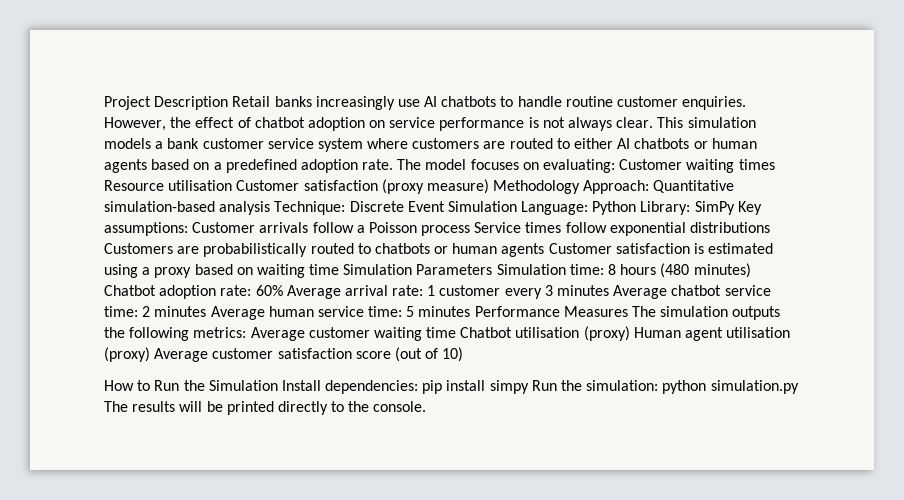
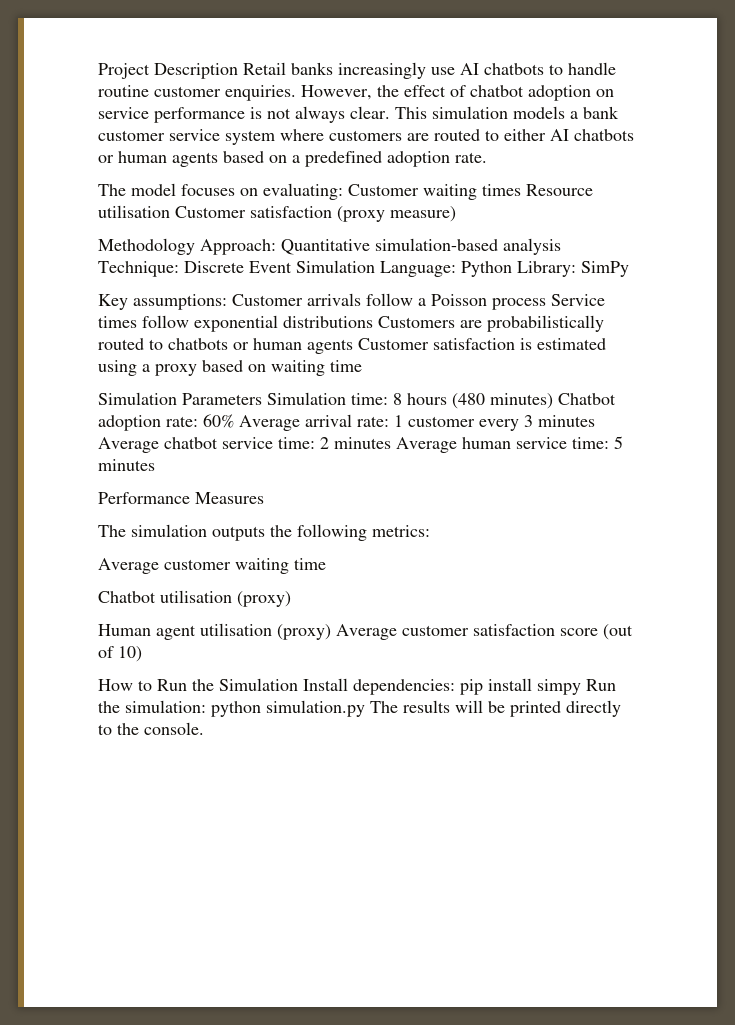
- This simulation models a bank customer service system where customers are routed to either AI chatbots or human agents based on a predefined adoption rate. The model focuses on evaluating:
+ This simulation models a bank customer service system where customers are routed to either AI chatbots or human agents based on a predefined adoption rate.
+ The model focuses on evaluating:
- Customer waiting times Resource utilisation Customer satisfaction (proxy measure) Methodology Approach:
+ Customer waiting times Resource utilisation Customer satisfaction (proxy measure)
+ Methodology Approach:
- SimPy Key assumptions:
+ SimPy
+ Key assumptions:
- Customer arrivals follow a Poisson process Service times follow exponential distributions Customers are probabilistically routed to chatbots or human agents Customer satisfaction is estimated using a proxy based on waiting time Simulation Parameters Simulation time:
+ Customer arrivals follow a Poisson process Service times follow exponential distributions Customers are probabilistically routed to chatbots or human agents Customer satisfaction is estimated using a proxy based on waiting time
+ Simulation Parameters Simulation time:
- 5 minutes Performance Measures The simulation outputs the following metrics: Average customer waiting time Chatbot utilisation (proxy) Human agent utilisation (proxy) Average customer satisfaction score (out of 10)
+ 5 minutes
+ Performance Measures
+ The simulation outputs the following metrics:
+ Average customer waiting time
+ Chatbot utilisation (proxy)
+ Human agent utilisation (proxy) Average customer satisfaction score (out of 10)

